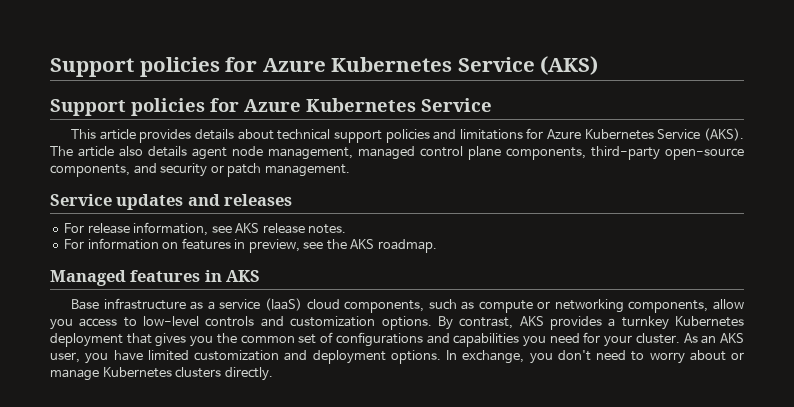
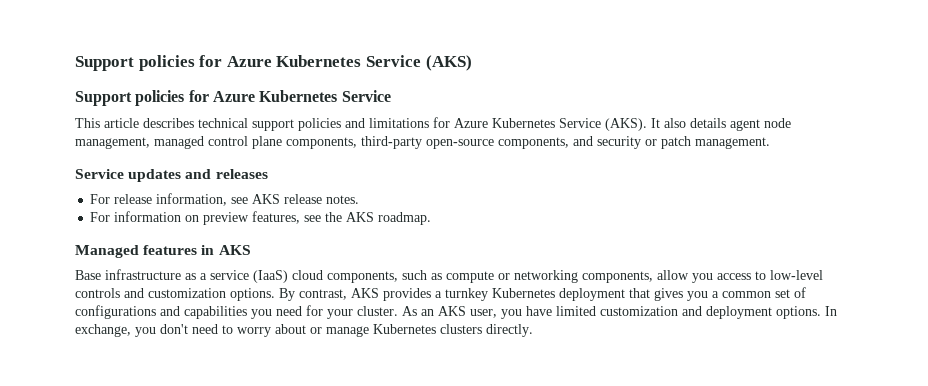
- This article provides details about technical support policies and limitations for Azure Kubernetes Service (AKS).
+ This article describes technical support policies and limitations for Azure Kubernetes Service (AKS).
- The article also details agent node management, managed control plane components, third-party open-source components, and security or patch management.
+ It also details agent node management, managed control plane components, third-party open-source components, and security or patch management.
- For information on features in preview, see the AKS roadmap.
+ For information on preview features, see the AKS roadmap.
- By contrast, AKS provides a turnkey Kubernetes deployment that gives you the common set of configurations and capabilities you need for your cluster.
+ By contrast, AKS provides a turnkey Kubernetes deployment that gives you a common set of configurations and capabilities you need for your cluster.

